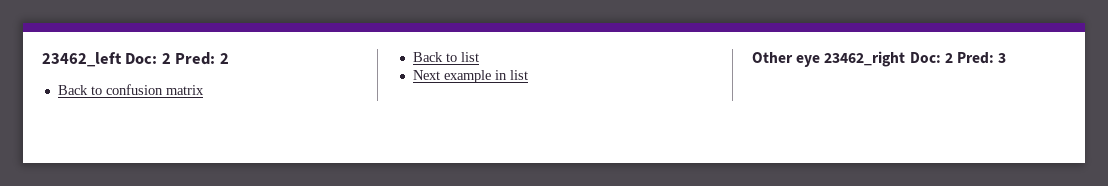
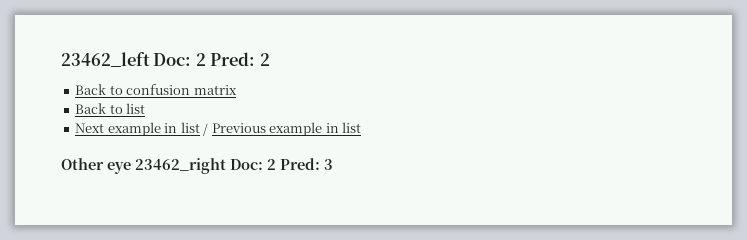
- Next example in list
+ Next example in list / Previous example in list

